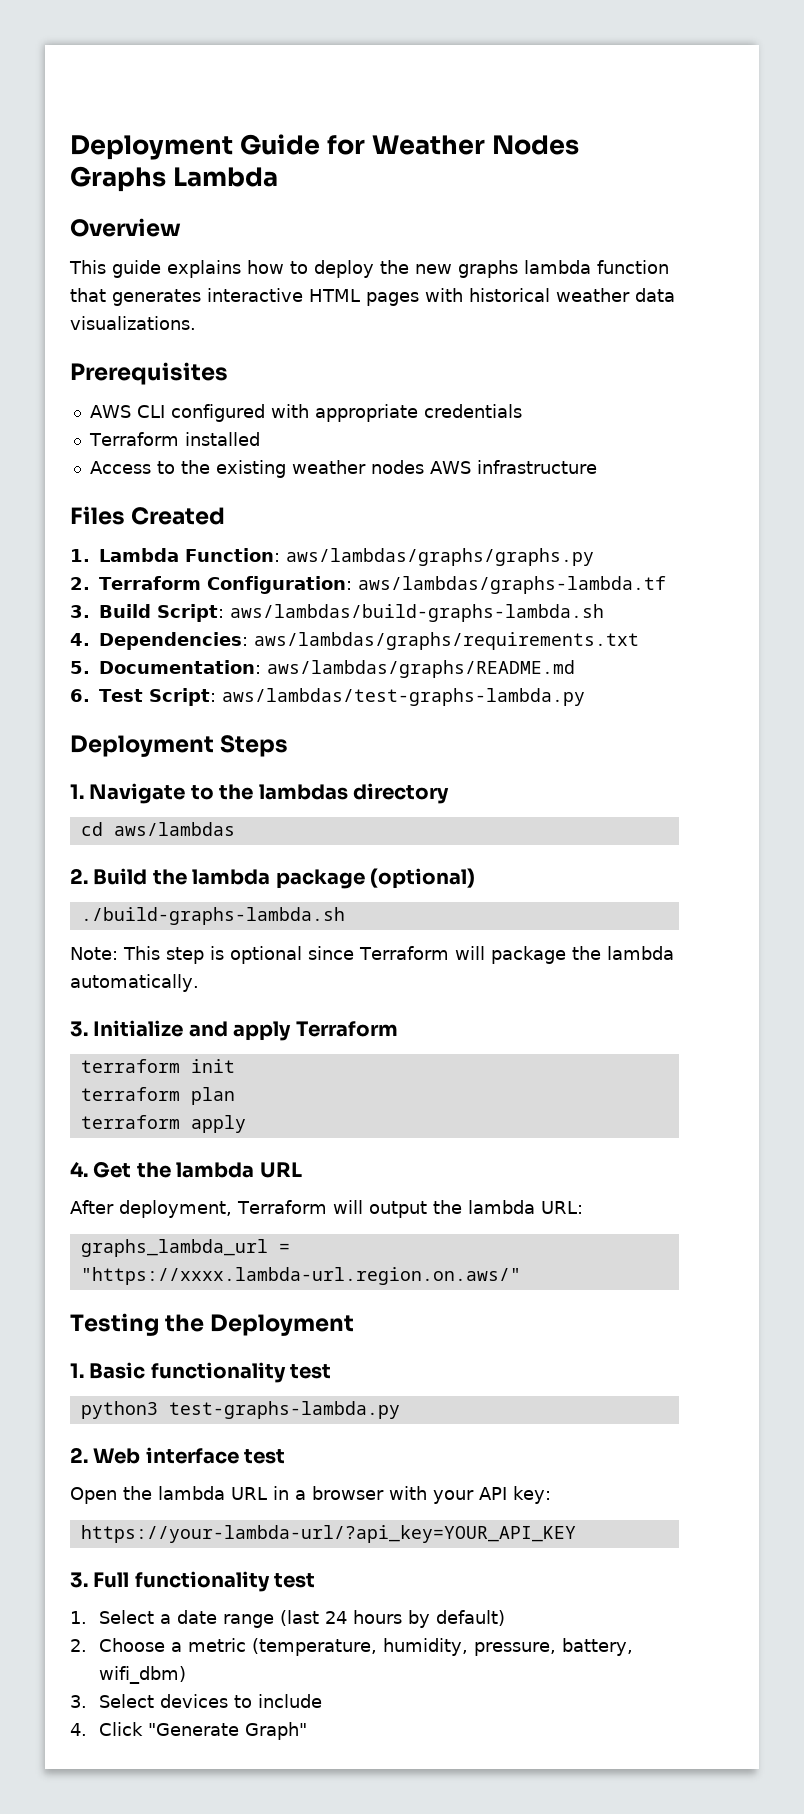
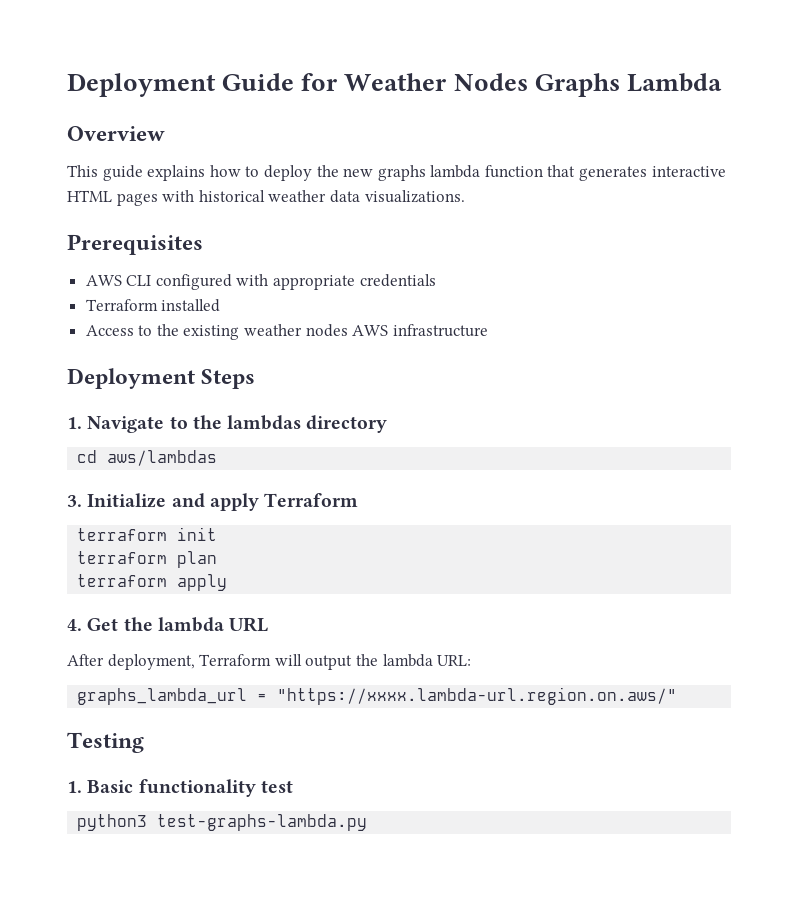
- Files Created
- 1. Lambda Function: aws/lambdas/graphs/graphs.py
- 2. Terraform Configuration: aws/lambdas/graphs-lambda.tf
- 3. Build Script: aws/lambdas/build-graphs-lambda.sh
- 4. Dependencies: aws/lambdas/graphs/requirements.txt
- 5. Documentation: aws/lambdas/graphs/README.md
- 6. Test Script: aws/lambdas/test-graphs-lambda.py
- 2. Build the lambda package (optional)
- ./build-graphs-lambda.sh
- Note: This step is optional since Terraform will package the lambda automatically.
- Testing the Deployment
+ Testing
- 2. Web interface test
- Open the lambda URL in a browser with your API key:
- https://your-lambda-url/?api_key=YOUR_API_KEY
- 3. Full functionality test
- 1. Select a date range (last 24 hours by default)
- 2. Choose a metric (temperature, humidity, pressure, battery, wifi_dbm)
- 3. Select devices to include
- 4. Click "Generate Graph"

